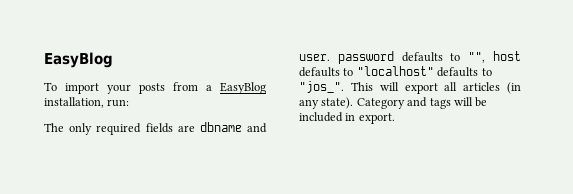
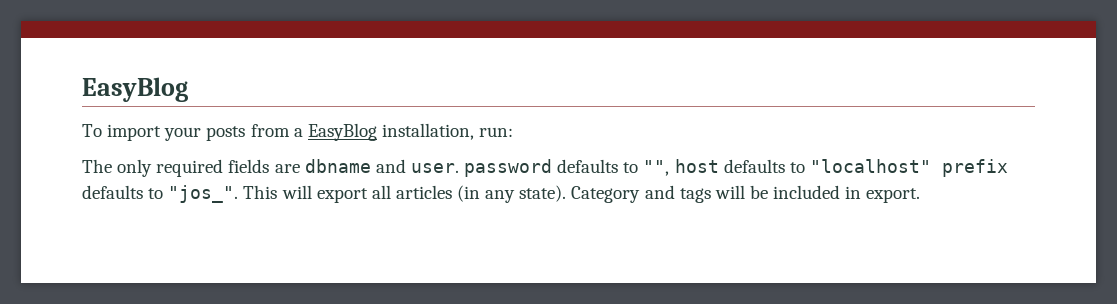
- The only required fields are dbname and user. password defaults to "", host defaults to "localhost" defaults to "jos_".
+ The only required fields are dbname and user. password defaults to "", host defaults to "localhost" prefix defaults to "jos_".

